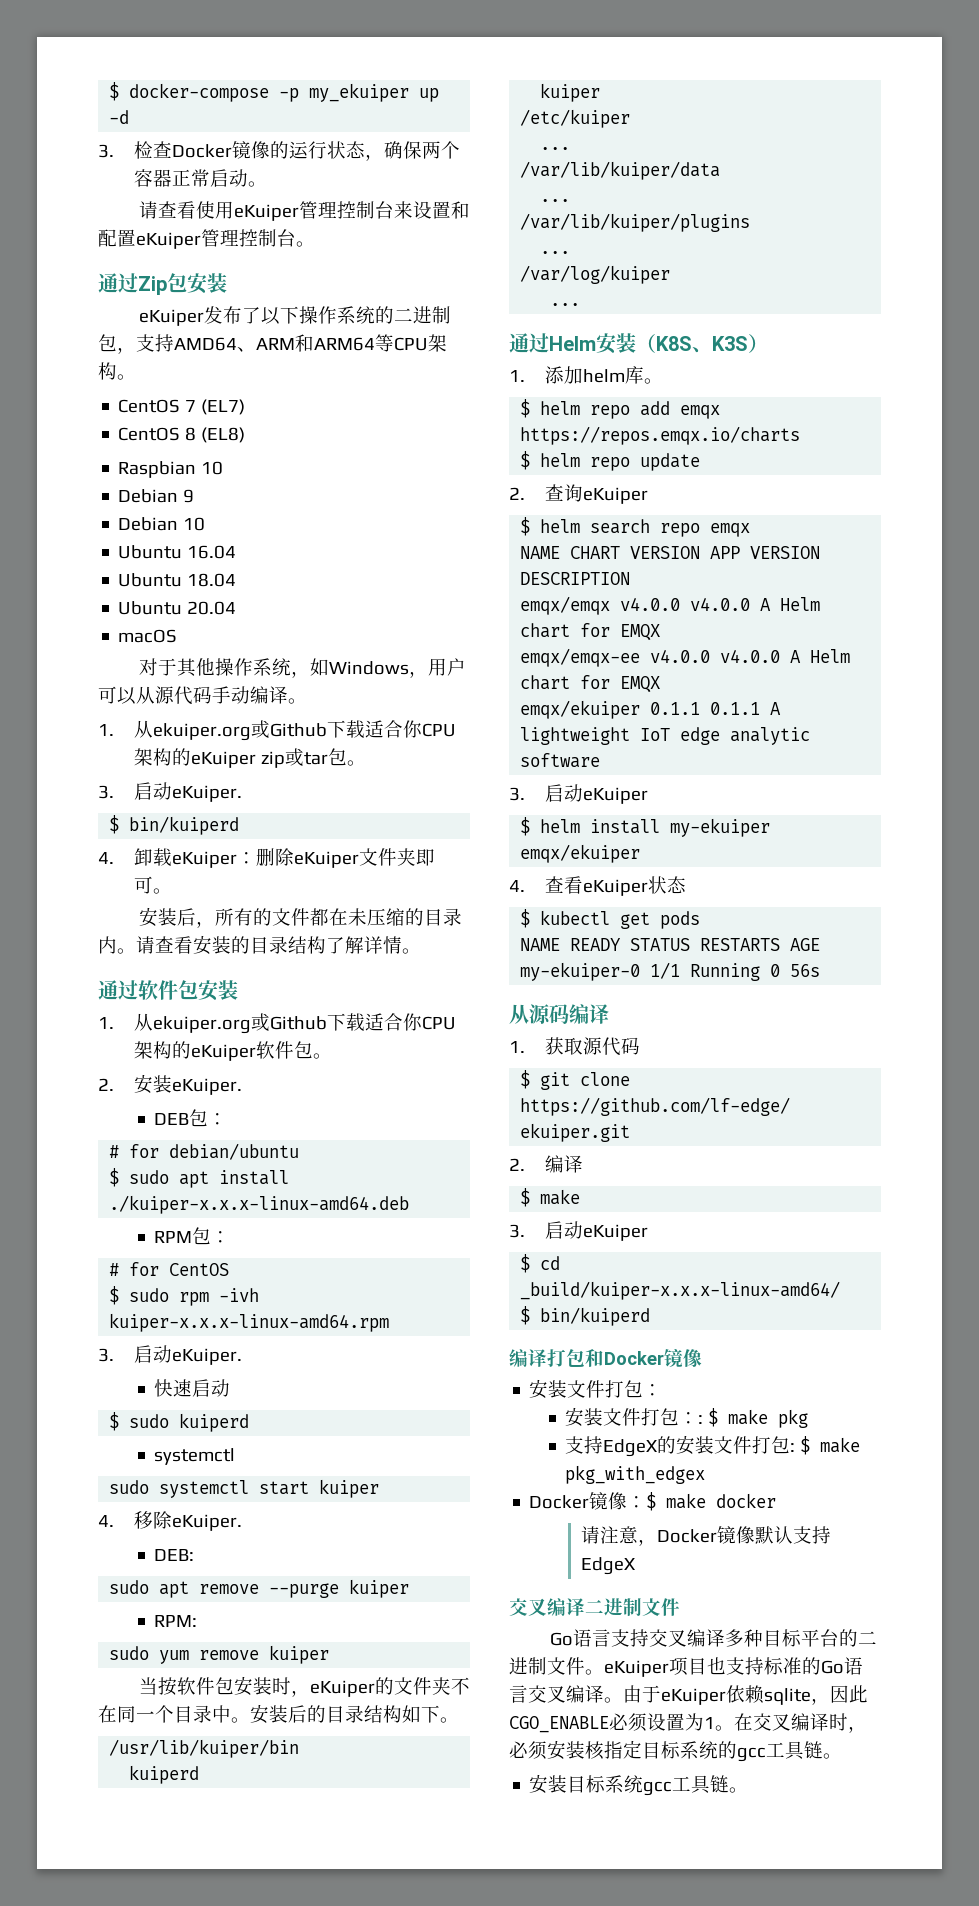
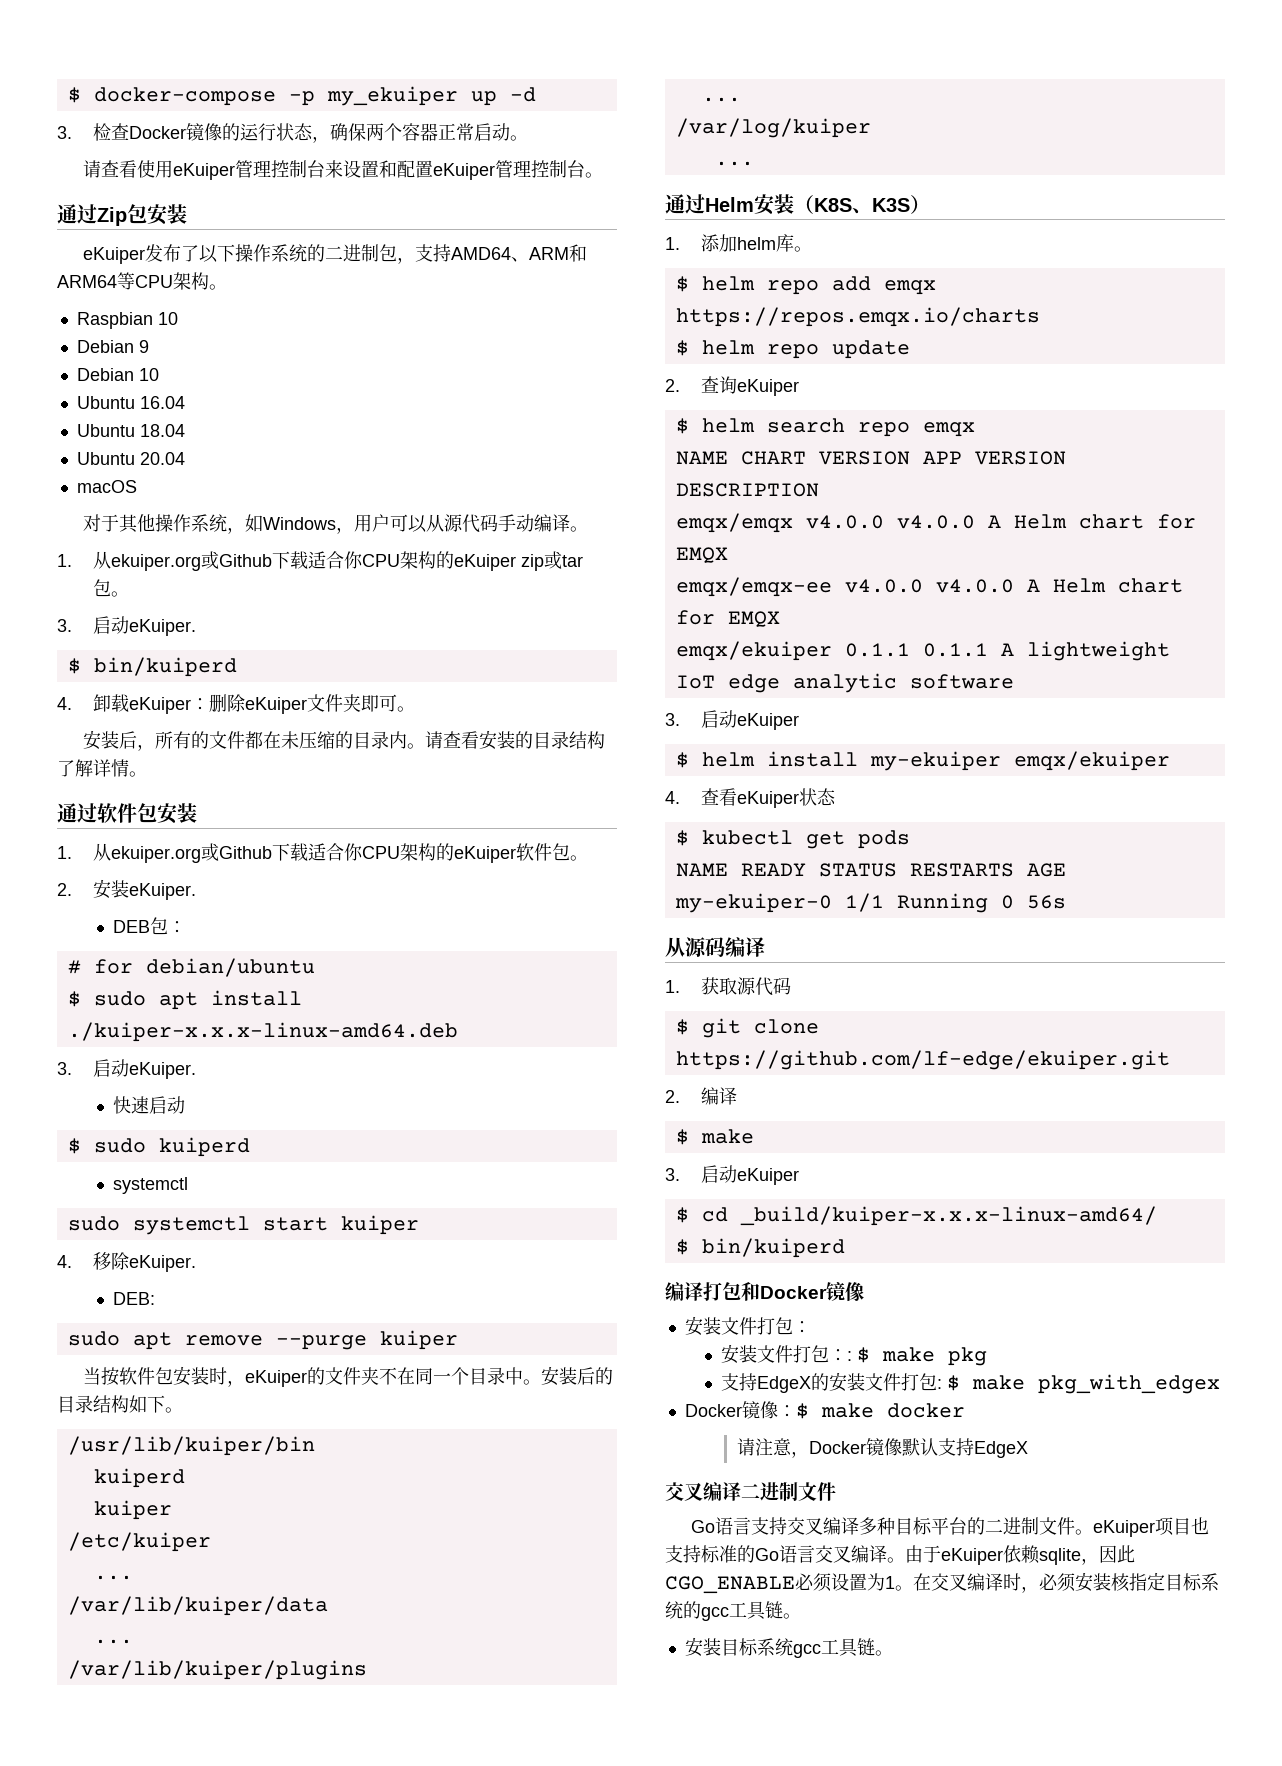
- CentOS 7 (EL7)
- CentOS 8 (EL8)
- RPM包：
- # for CentOS
- $ sudo rpm -ivh kuiper-x.x.x-linux-amd64.rpm
- RPM:
- sudo yum remove kuiper

